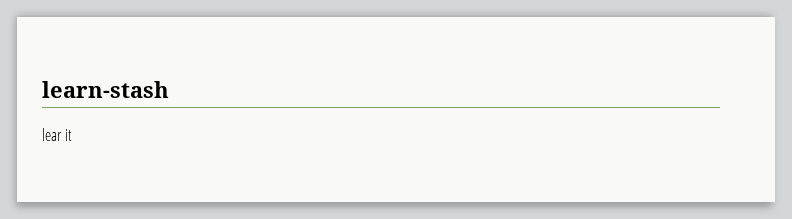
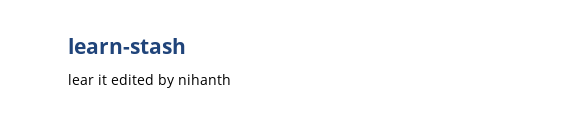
- lear it
+ lear it edited by nihanth

